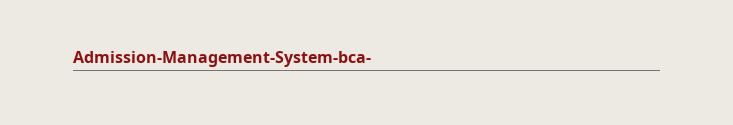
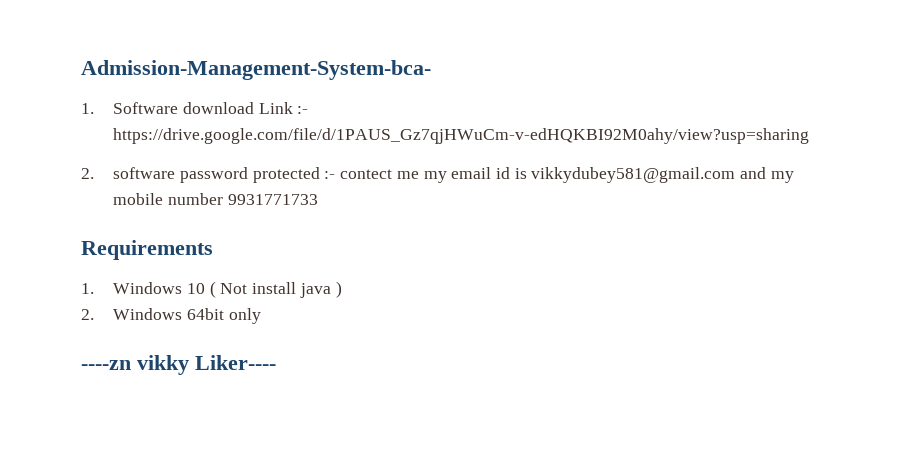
+ 1. Software download Link :- https://drive.google.com/file/d/1PAUS_Gz7qjHWuCm-v-edHQKBI92M0ahy/view?usp=sharing
+ 2. software password protected :- contect me my email id is vikkydubey581@gmail.com and my mobile number 9931771733
+ Requirements
+ 1. Windows 10 ( Not install java )
+ 2. Windows 64bit only
+ ----zn vikky Liker----

